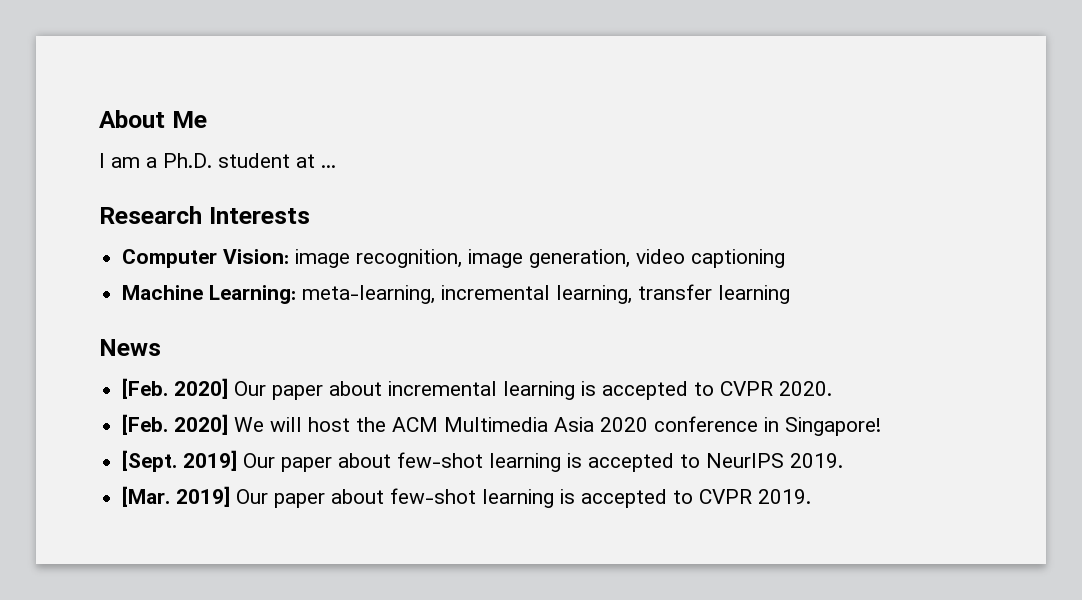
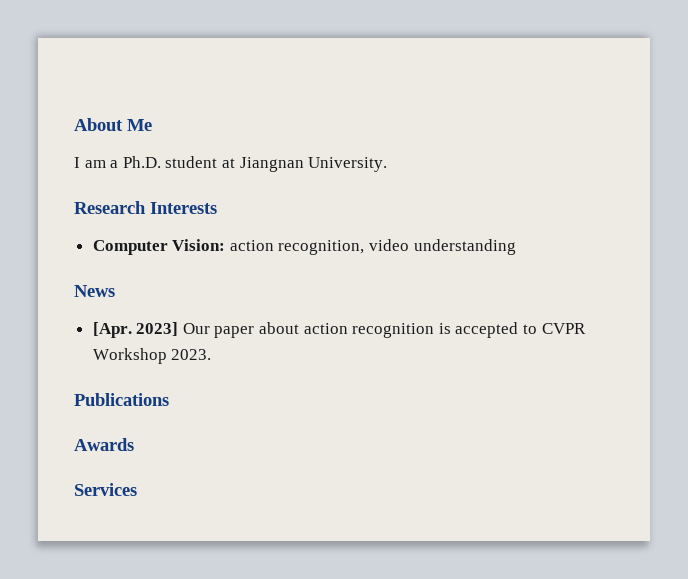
- I am a Ph.D. student at ...
+ I am a Ph.D. student at Jiangnan University.
- Computer Vision: image recognition, image generation, video captioning
- Machine Learning: meta-learning, incremental learning, transfer learning
+ Computer Vision: action recognition, video understanding
- [Feb. 2020] Our paper about incremental learning is accepted to CVPR 2020.
- [Feb. 2020] We will host the ACM Multimedia Asia 2020 conference in Singapore!
- [Sept. 2019] Our paper about few-shot learning is accepted to NeurIPS 2019.
- [Mar. 2019] Our paper about few-shot learning is accepted to CVPR 2019.
+ [Apr. 2023] Our paper about action recognition is accepted to CVPR Workshop 2023.
+ Publications
+ Awards
+ Services

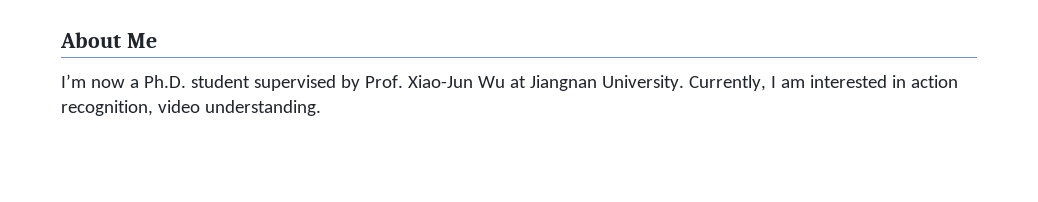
- I am a Ph.D. student at Jiangnan University.
- Research Interests
- Computer Vision: action recognition, video understanding
- News
- [Apr. 2023] Our paper about action recognition is accepted to CVPR Workshop 2023.
- Publications
- Awards
- Services
+ I’m now a Ph.D. student supervised by Prof. Xiao-Jun Wu at Jiangnan University. Currently, I am interested in action recognition, video understanding.

